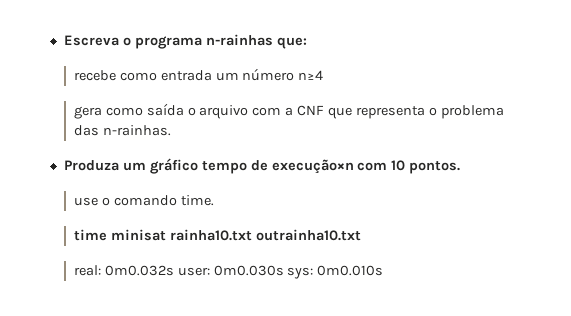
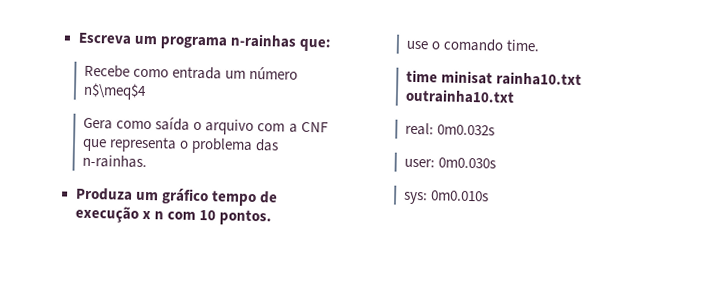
- Escreva o programa n-rainhas que:
+ Escreva um programa n-rainhas que:
- recebe como entrada um número n≥4
- gera como saída o arquivo com a CNF que representa o problema das n-rainhas.
+ Recebe como entrada um número n$\meq$4
+ Gera como saída o arquivo com a CNF que representa o problema das n-rainhas.
- Produza um gráfico tempo de execução×n com 10 pontos.
+ Produza um gráfico tempo de execução x n com 10 pontos.
- real: 0m0.032s user: 0m0.030s sys: 0m0.010s
+ real: 0m0.032s
+ user: 0m0.030s
+ sys: 0m0.010s

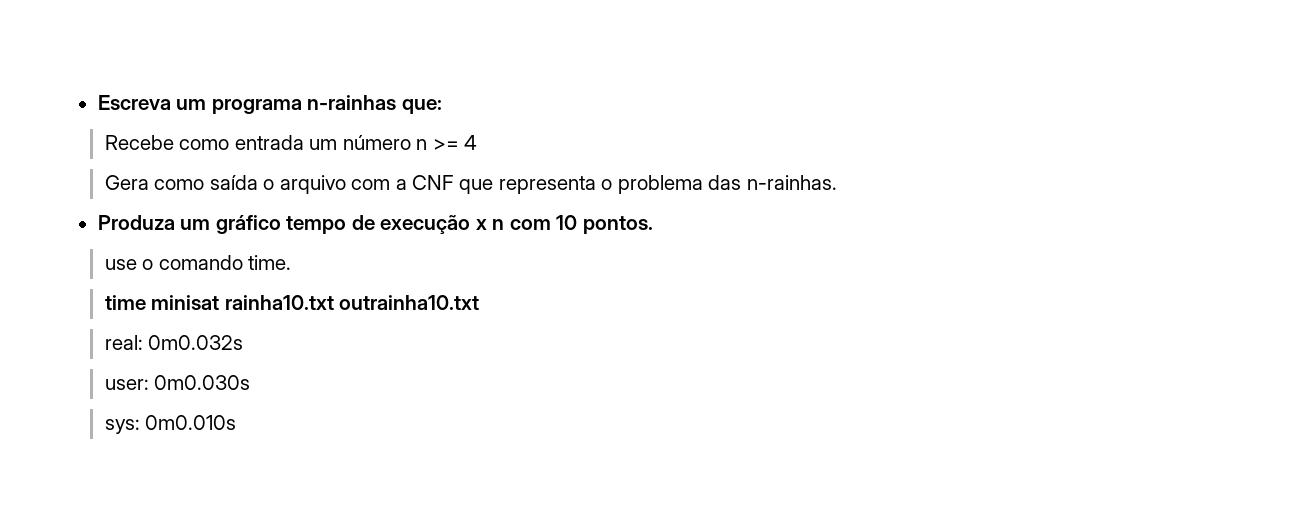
- Recebe como entrada um número n$\meq$4
+ Recebe como entrada um número n >= 4

